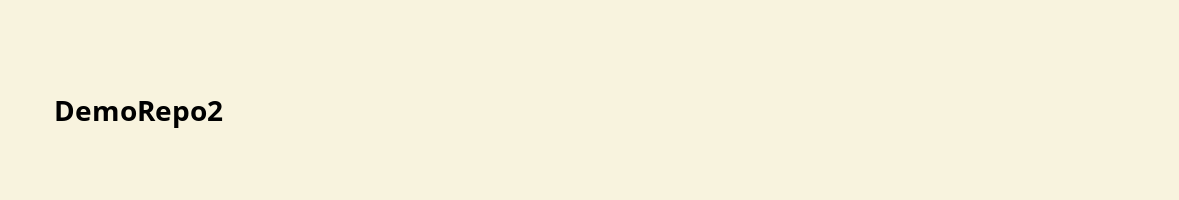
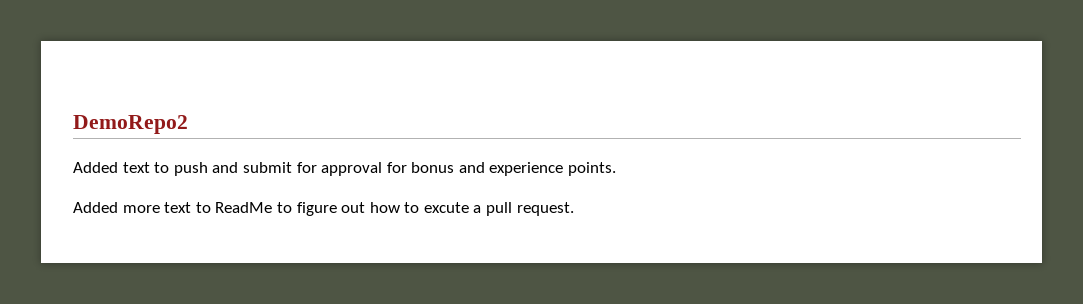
+ Added text to push and submit for approval for bonus and experience points.
+ Added more text to ReadMe to figure out how to excute a pull request.

